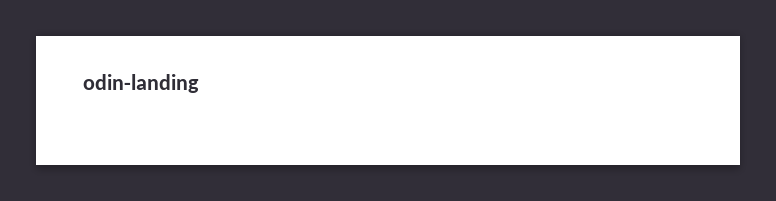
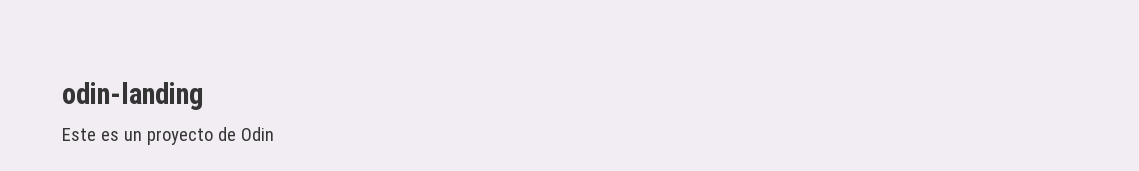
+ Este es un proyecto de Odin

